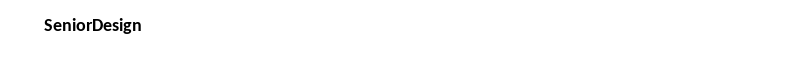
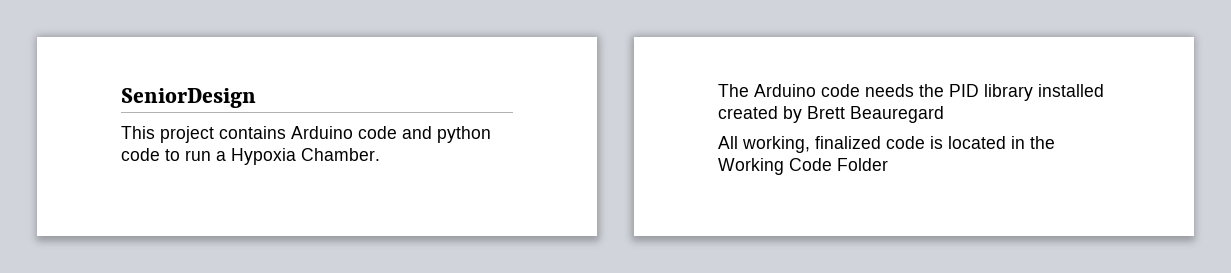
+ This project contains Arduino code and python code to run a Hypoxia Chamber.
+ The Arduino code needs the PID library installed created by Brett Beauregard
+ All working, finalized code is located in the Working Code Folder

